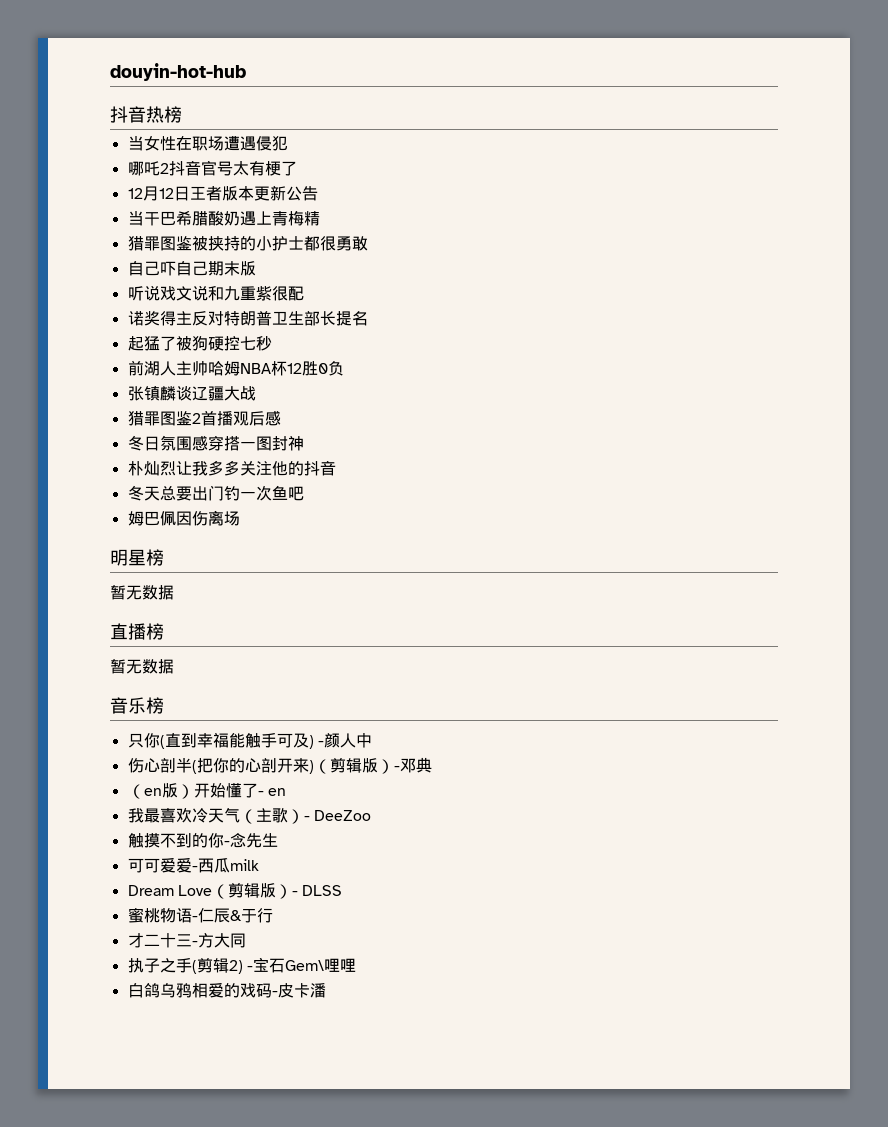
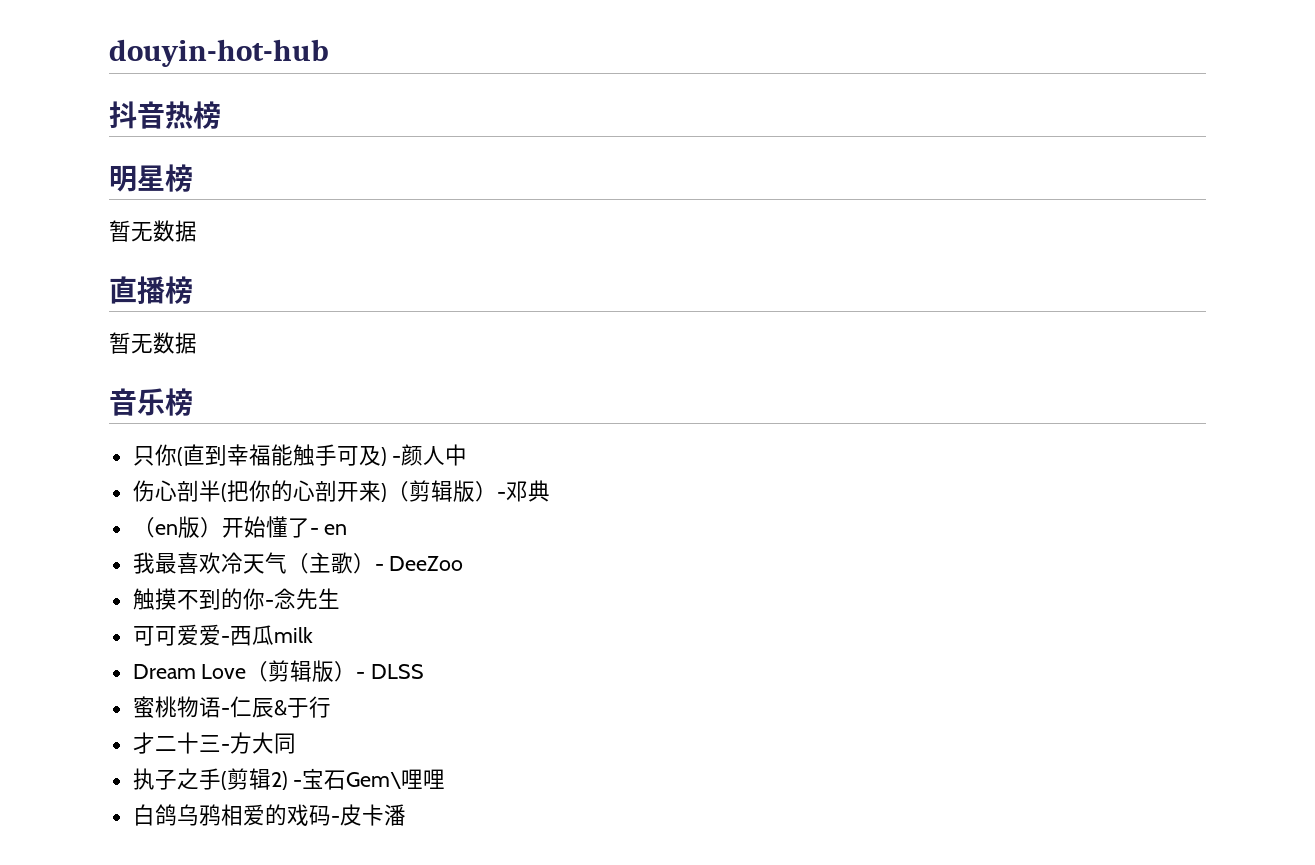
- 当女性在职场遭遇侵犯
- 哪吒2抖音官号太有梗了
- 12月12日王者版本更新公告
- 当干巴希腊酸奶遇上青梅精
- 猎罪图鉴被挟持的小护士都很勇敢
- 自己吓自己期末版
- 听说戏文说和九重紫很配
- 诺奖得主反对特朗普卫生部长提名
- 起猛了被狗硬控七秒
- 前湖人主帅哈姆NBA杯12胜0负
- 张镇麟谈辽疆大战
- 猎罪图鉴2首播观后感
- 冬日氛围感穿搭一图封神
- 朴灿烈让我多多关注他的抖音
- 冬天总要出门钓一次鱼吧
- 姆巴佩因伤离场

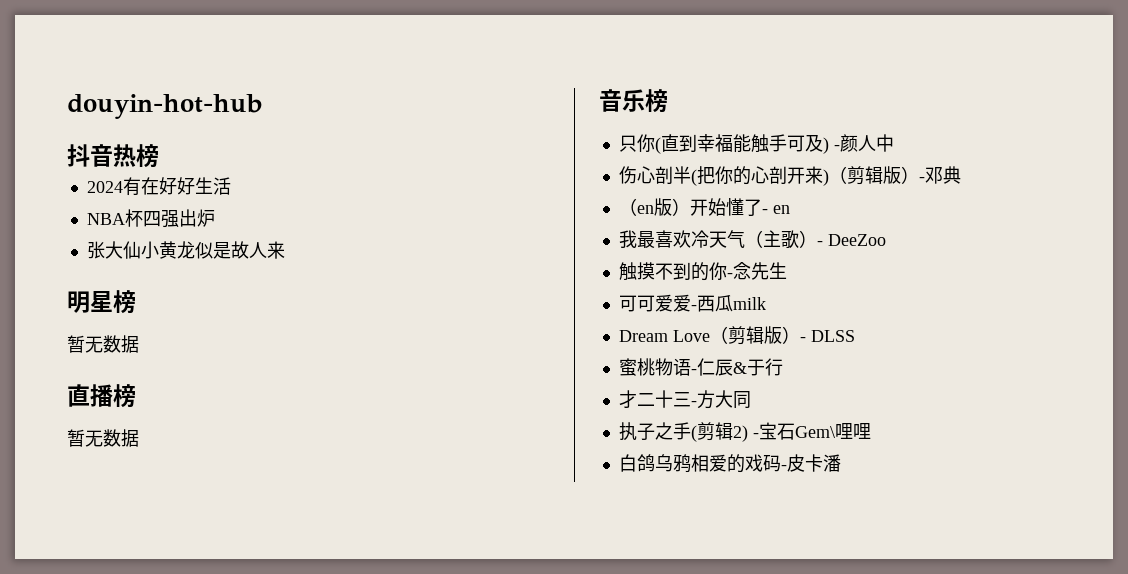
+ 2024有在好好生活
+ NBA杯四强出炉
+ 张大仙小黄龙似是故人来

